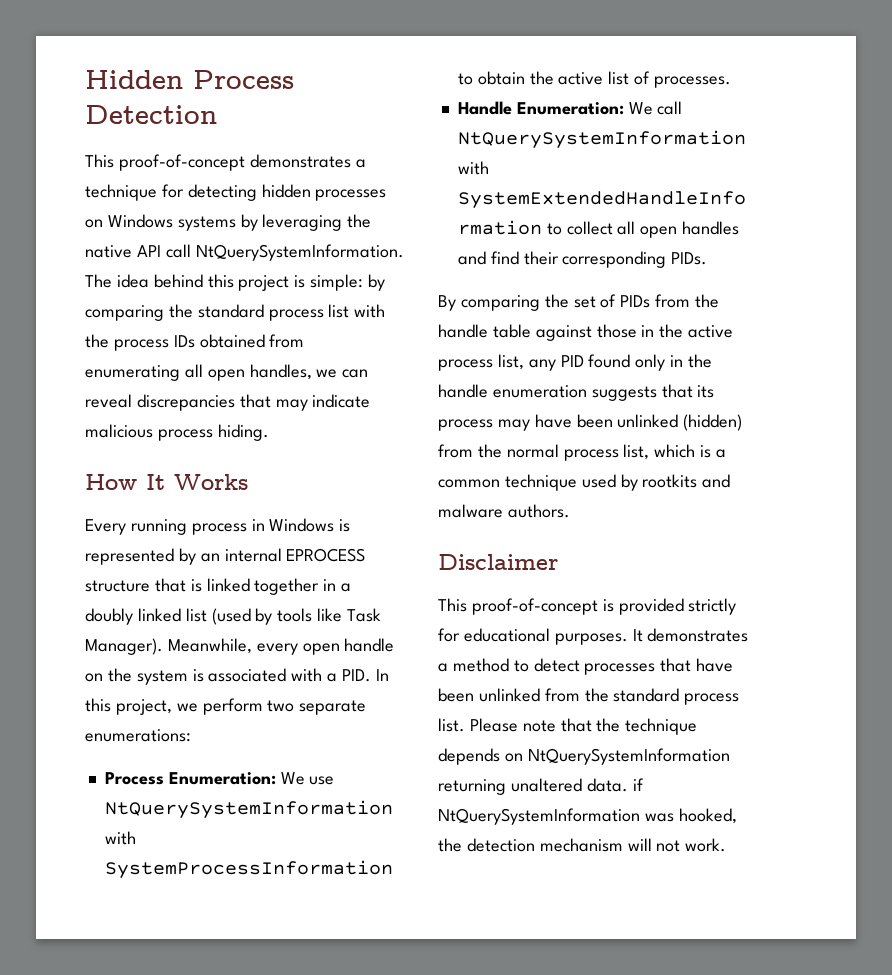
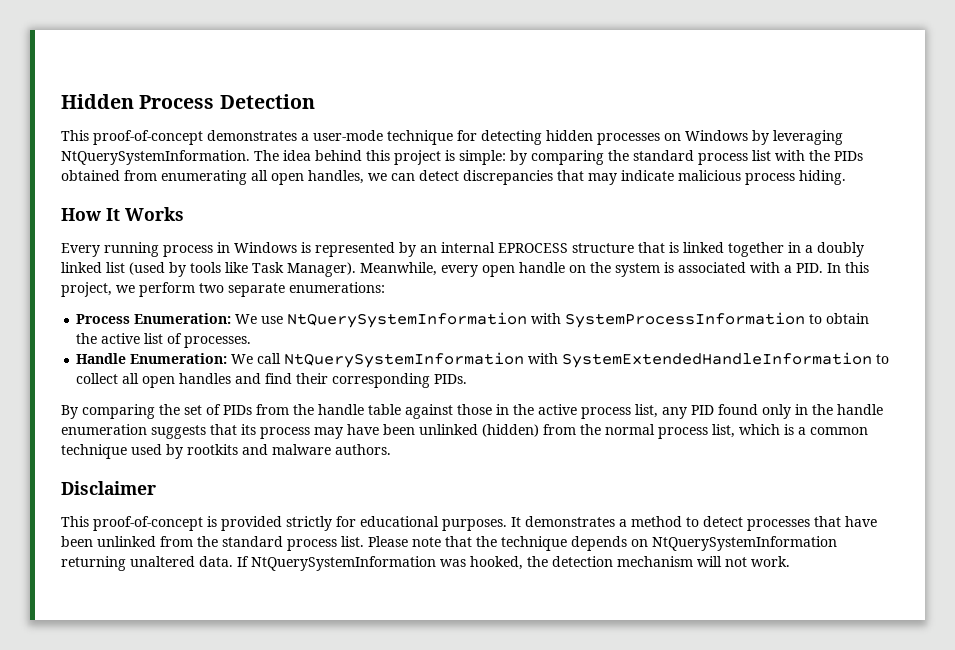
- This proof-of-concept demonstrates a technique for detecting hidden processes on Windows systems by leveraging the native API call NtQuerySystemInformation.
+ This proof-of-concept demonstrates a user-mode technique for detecting hidden processes on Windows by leveraging NtQuerySystemInformation.
- The idea behind this project is simple: by comparing the standard process list with the process IDs obtained from enumerating all open handles, we can reveal discrepancies that may indicate malicious process hiding.
+ The idea behind this project is simple: by comparing the standard process list with the PIDs obtained from enumerating all open handles, we can detect discrepancies that may indicate malicious process hiding.
- Please note that the technique depends on NtQuerySystemInformation returning unaltered data. if NtQuerySystemInformation was hooked, the detection mechanism will not work.
+ Please note that the technique depends on NtQuerySystemInformation returning unaltered data. If NtQuerySystemInformation was hooked, the detection mechanism will not work.

